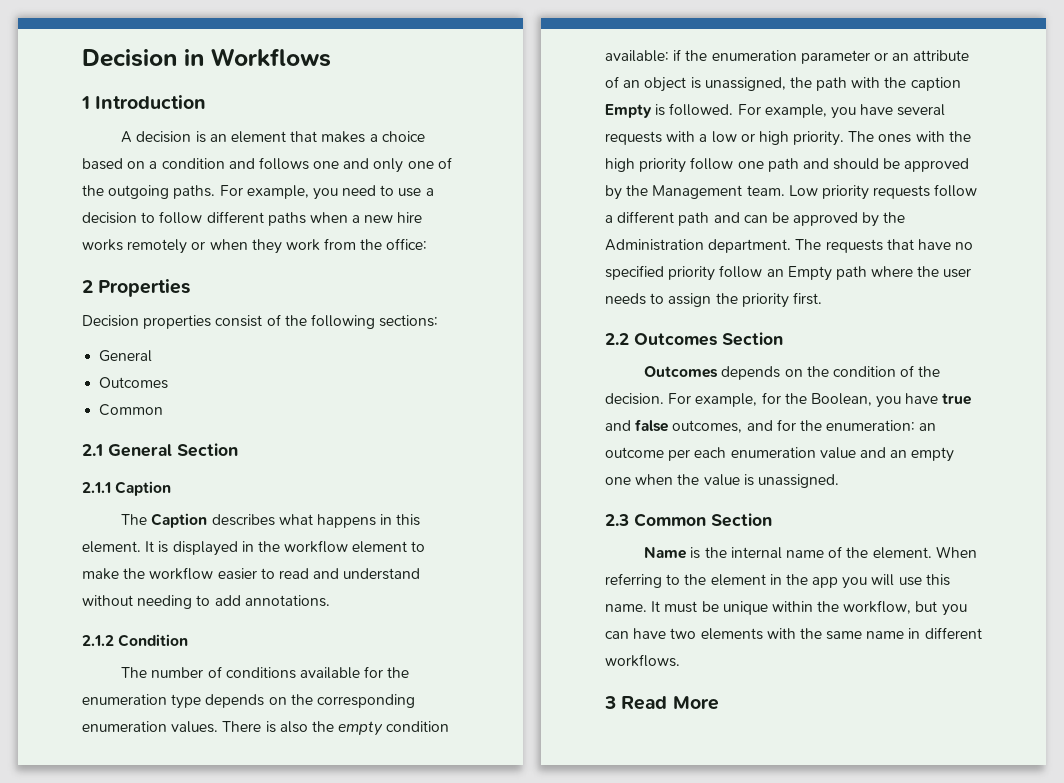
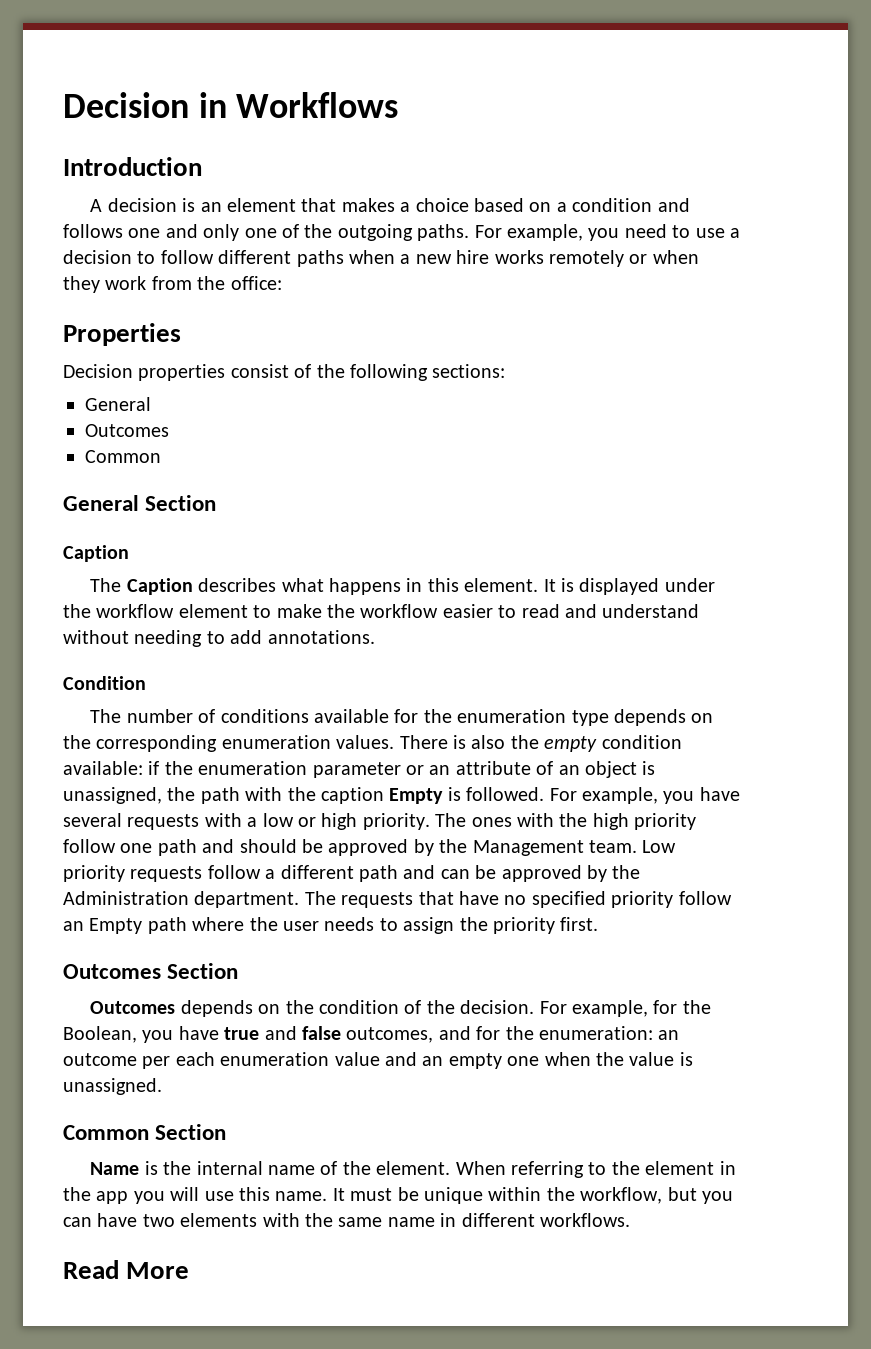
- 1 Introduction
+ Introduction
- 2 Properties
+ Properties
- 2.1 General Section
- 2.1.1 Caption
+ General Section
+ Caption
- It is displayed in the workflow element to make the workflow easier to read and understand without needing to add annotations.
+ It is displayed under the workflow element to make the workflow easier to read and understand without needing to add annotations.
- 2.1.2 Condition
+ Condition
- 2.2 Outcomes Section
+ Outcomes Section
- 2.3 Common Section
+ Common Section
- 3 Read More
+ Read More

